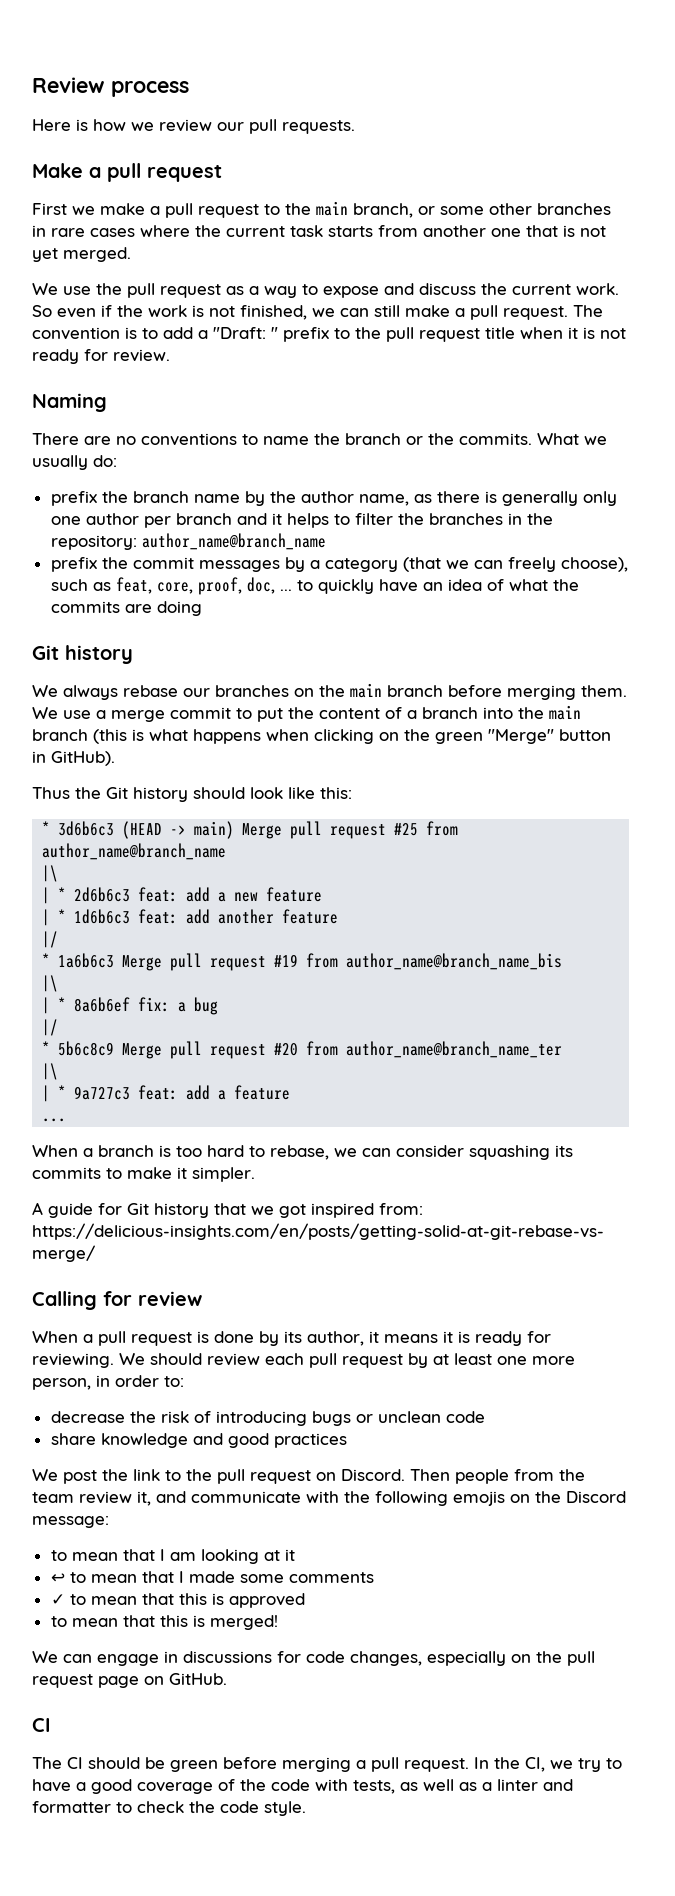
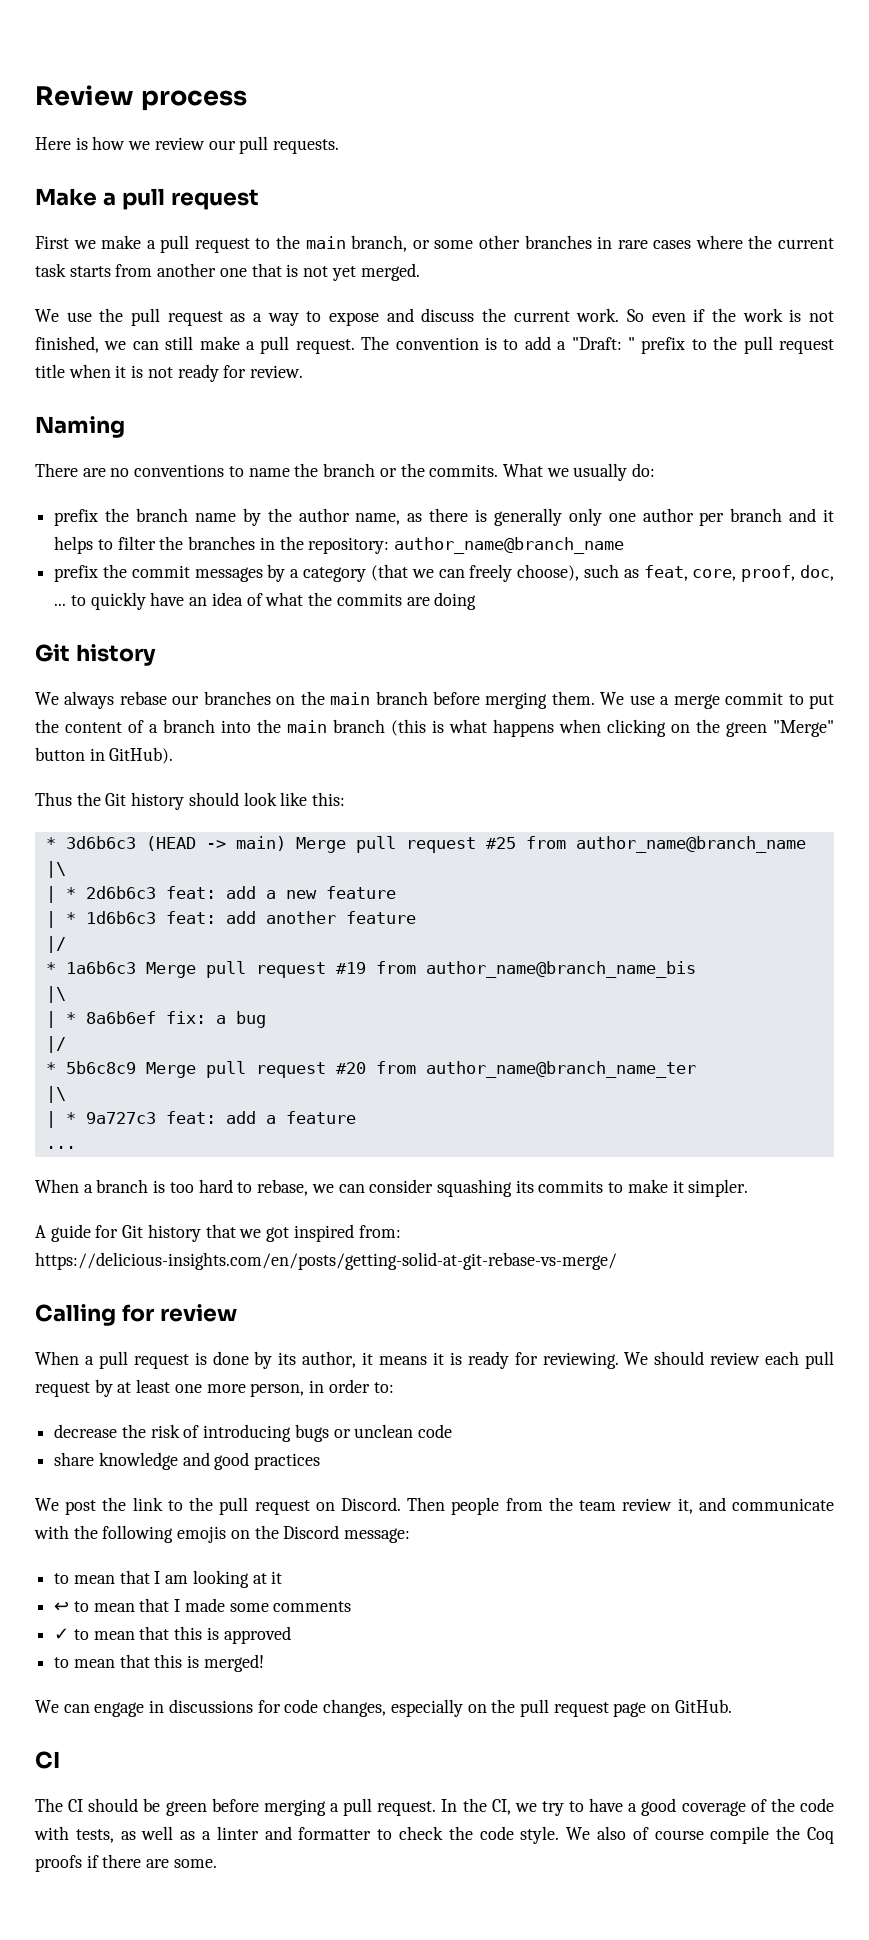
+ We also of course compile the Coq proofs if there are some.

